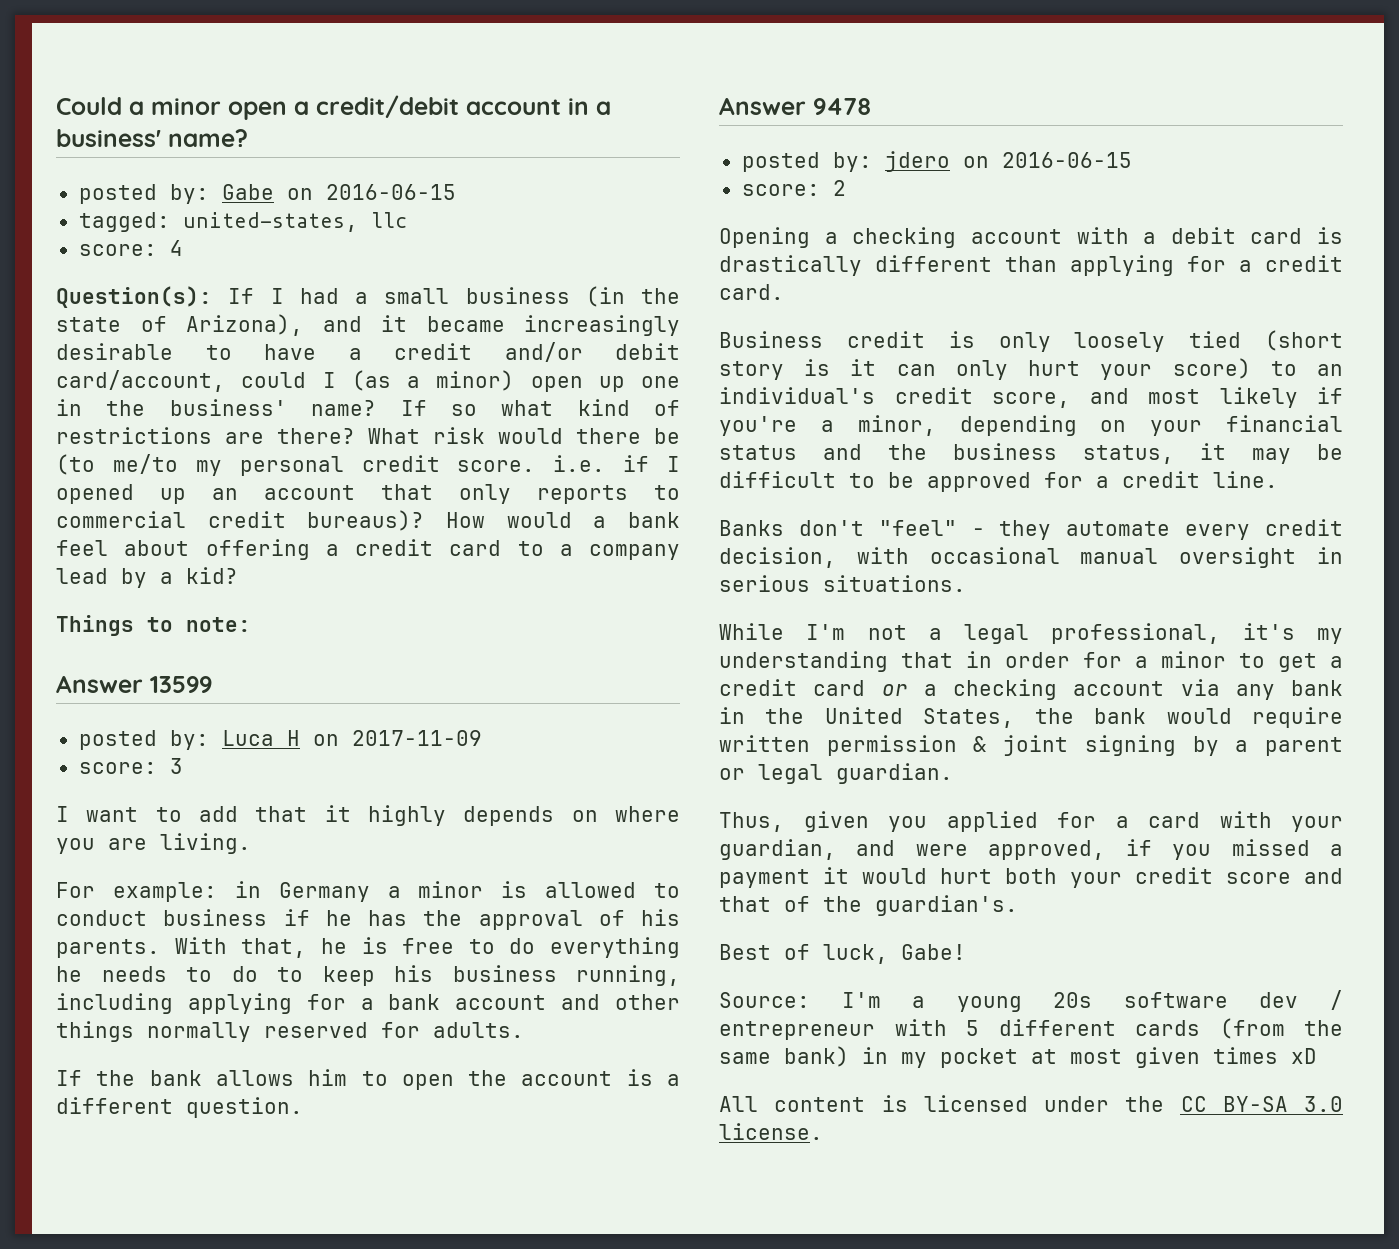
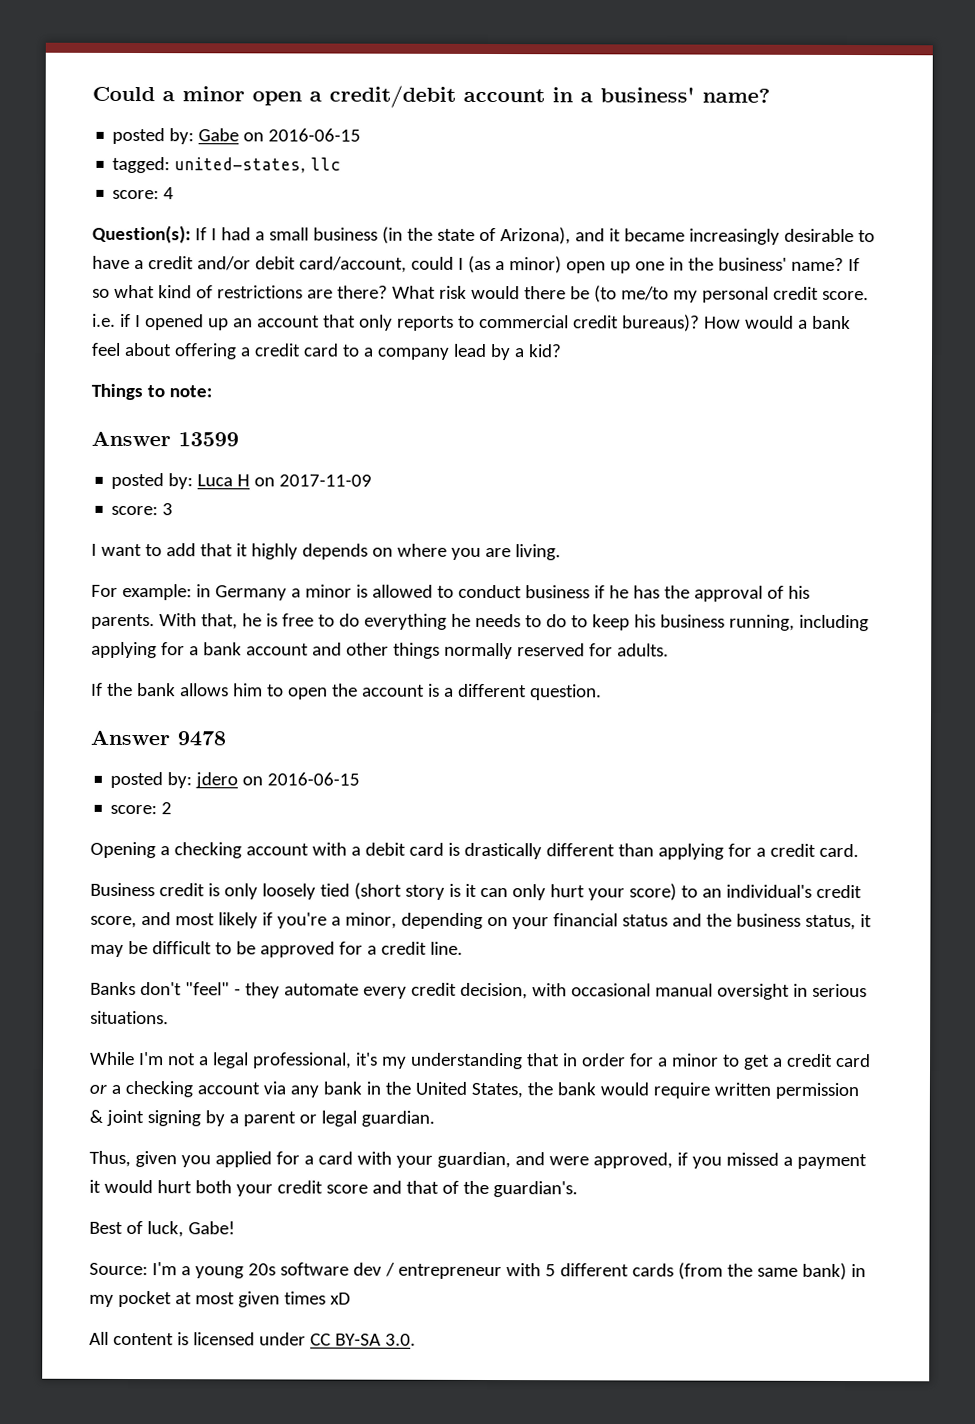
- All content is licensed under the CC BY-SA 3.0 license.
+ All content is licensed under CC BY-SA 3.0.

